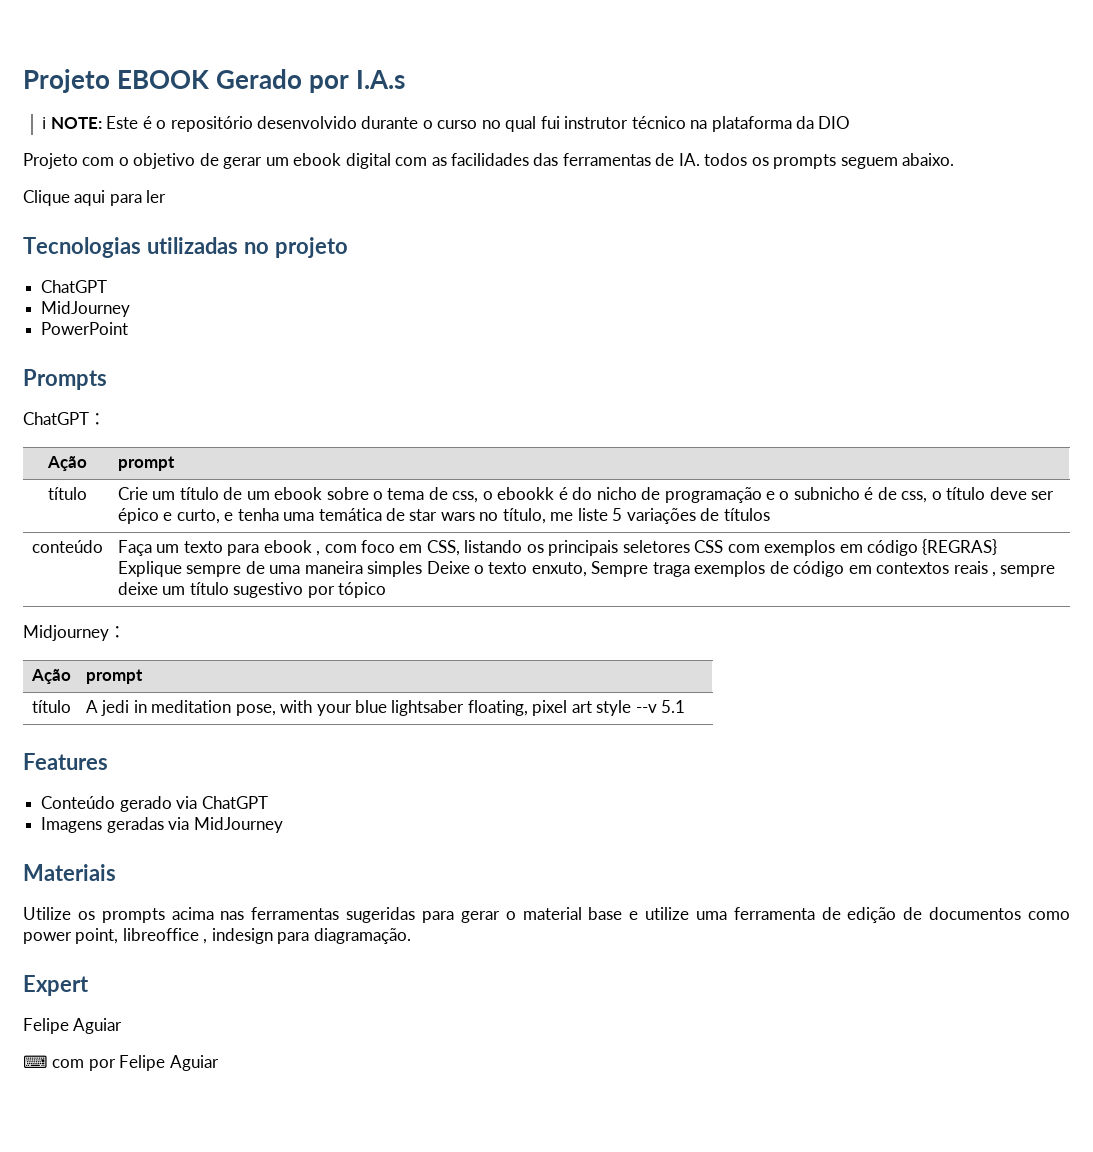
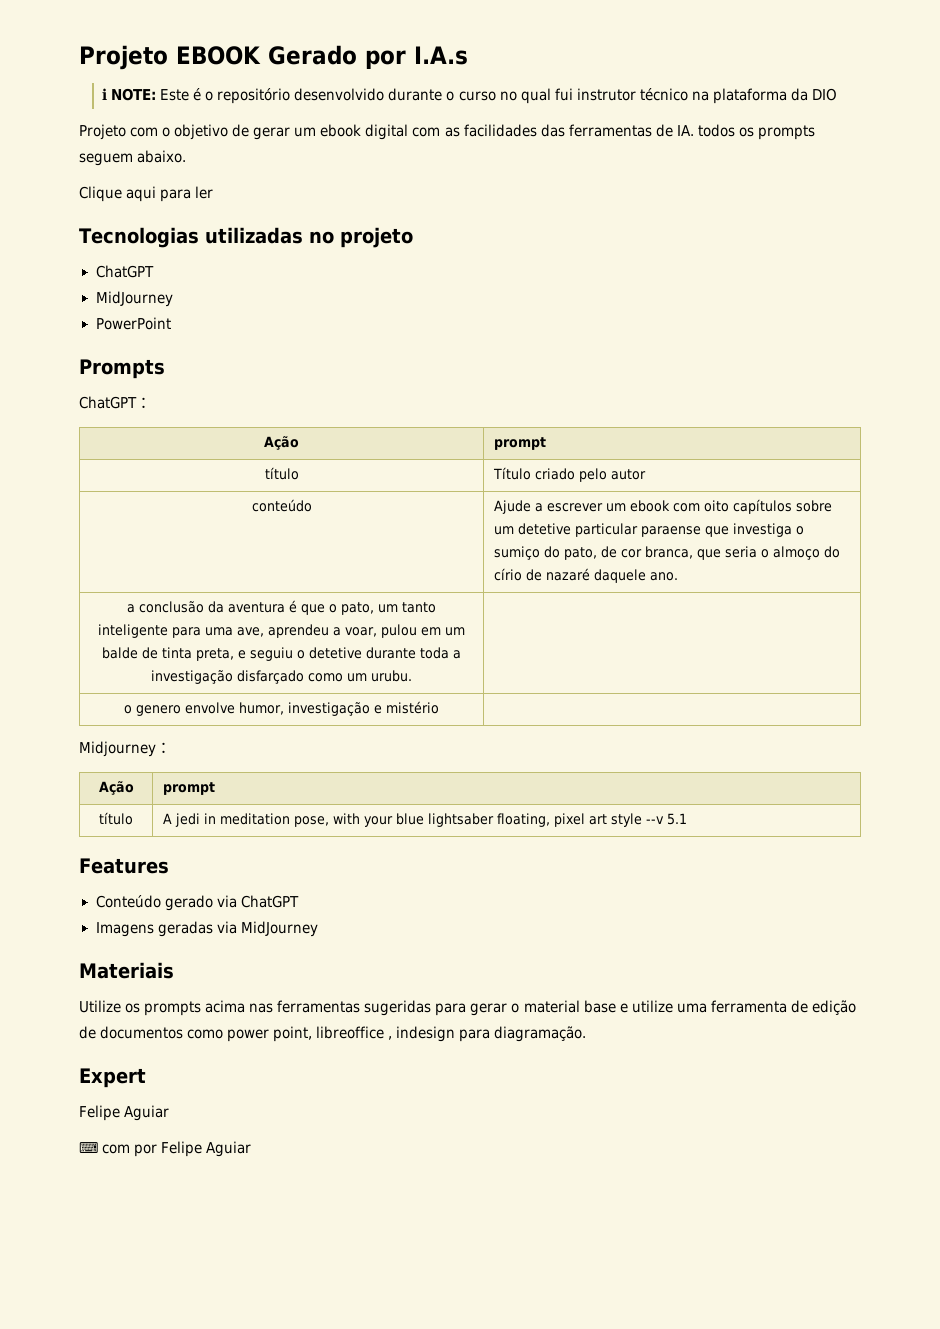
- Crie um título de um ebook sobre o tema de css, o ebookk é do nicho de programação e o subnicho é de css, o título deve ser épico e curto, e tenha uma temática de star wars no título, me liste 5 variações de títulos
- conteúdo | Faça um texto para ebook , com foco em CSS, listando os principais seletores CSS com exemplos em código {REGRAS} Explique sempre de uma maneira simples Deixe o texto enxuto, Sempre traga exemplos de código em contextos reais , sempre deixe um título sugestivo por tópico
+ Título criado pelo autor
+ conteúdo | Ajude a escrever um ebook com oito capítulos sobre um detetive particular paraense que investiga o sumiço do pato, de cor branca, que seria o almoço do círio de nazaré daquele ano.
+ a conclusão da aventura é que o pato, um tanto inteligente para uma ave, aprendeu a voar, pulou em um balde de tinta preta, e seguiu o detetive durante toda a investigação disfarçado como um urubu. |
+ o genero envolve humor, investigação e mistério |

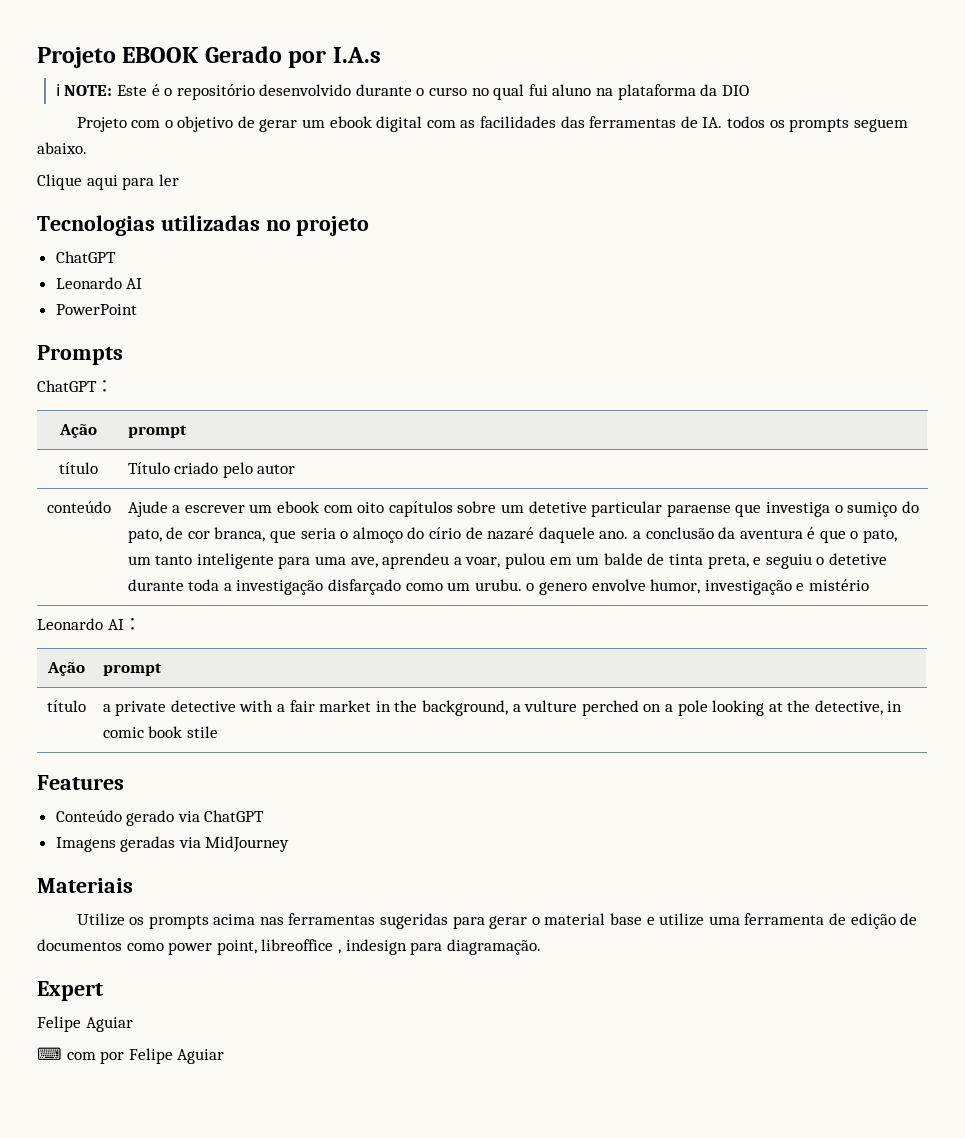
- ℹ NOTE: Este é o repositório desenvolvido durante o curso no qual fui instrutor técnico na plataforma da DIO
+ ℹ NOTE: Este é o repositório desenvolvido durante o curso no qual fui aluno na plataforma da DIO
  Tecnologias utilizadas no projeto
  ChatGPT
- MidJourney
+ Leonardo AI
- Ajude a escrever um ebook com oito capítulos sobre um detetive particular paraense que investiga o sumiço do pato, de cor branca, que seria o almoço do círio de nazaré daquele ano.
- a conclusão da aventura é que o pato, um tanto inteligente para uma ave, aprendeu a voar, pulou em um balde de tinta preta, e seguiu o detetive durante toda a investigação disfarçado como um urubu. |
- o genero envolve humor, investigação e mistério |
- Midjourney：
+ Ajude a escrever um ebook com oito capítulos sobre um detetive particular paraense que investiga o sumiço do pato, de cor branca, que seria o almoço do círio de nazaré daquele ano. a conclusão da aventura é que o pato, um tanto inteligente para uma ave, aprendeu a voar, pulou em um balde de tinta preta, e seguiu o detetive durante toda a investigação disfarçado como um urubu. o genero envolve humor, investigação e mistério
+ Leonardo AI：
  Ação | prompt
- título | A jedi in meditation pose, with your blue lightsaber floating, pixel art style --v 5.1
+ título | a private detective with a fair market in the background, a vulture perched on a pole looking at the detective, in comic book stile

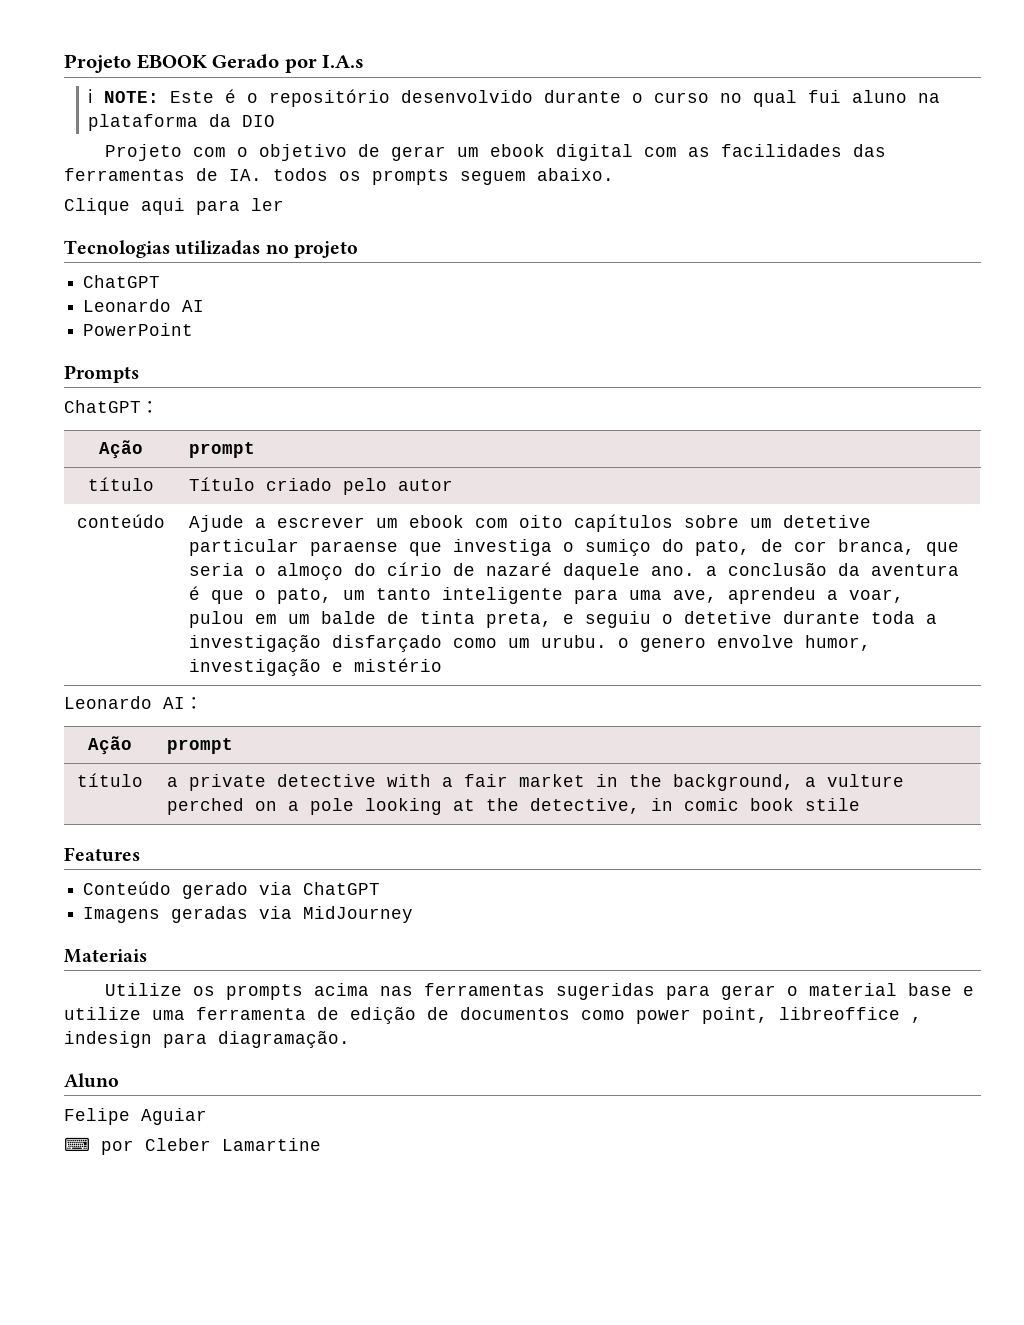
- Expert
+ Aluno
- ⌨ com por Felipe Aguiar
+ ⌨ por Cleber Lamartine

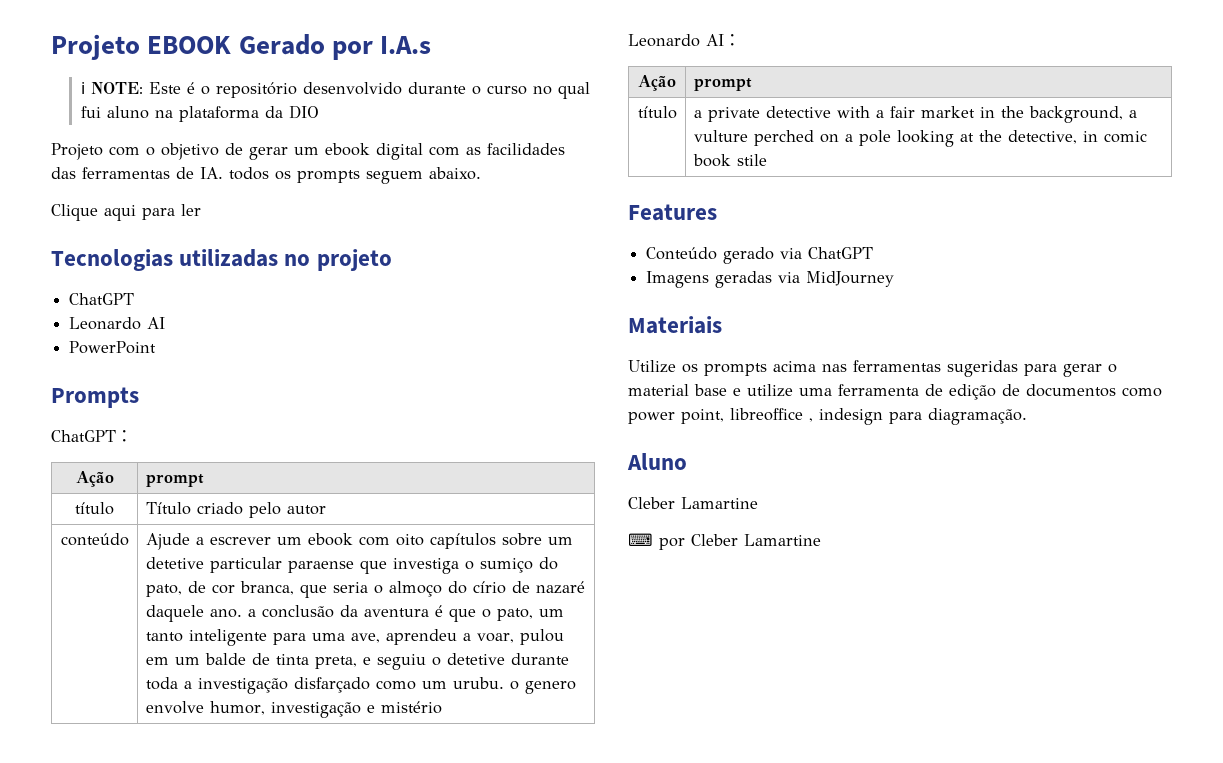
  Aluno
- Felipe Aguiar
+ Cleber Lamartine

